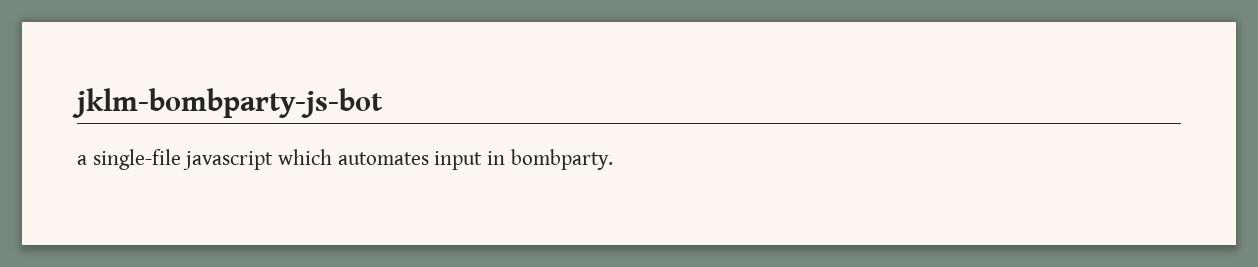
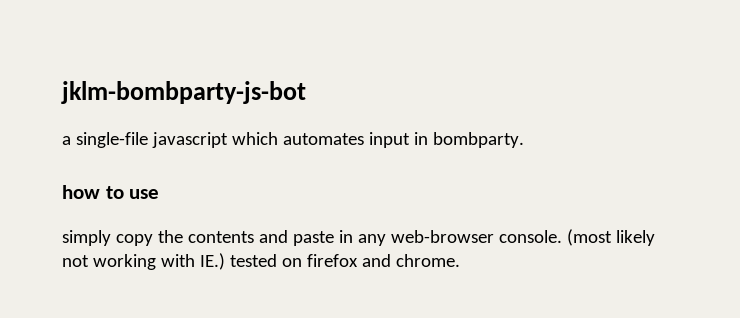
+ how to use
+ simply copy the contents and paste in any web-browser console. (most likely not working with IE.) tested on firefox and chrome.

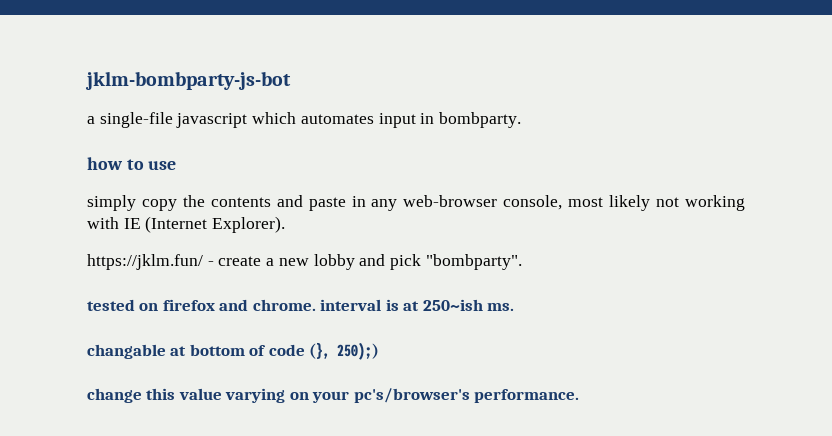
- simply copy the contents and paste in any web-browser console. (most likely not working with IE.) tested on firefox and chrome.
+ simply copy the contents and paste in any web-browser console, most likely not working with IE (Internet Explorer).
+ https://jklm.fun/ - create a new lobby and pick "bombparty".
+ tested on firefox and chrome. interval is at 250~ish ms.
+ changable at bottom of code (}, 250);)
+ change this value varying on your pc's/browser's performance.

